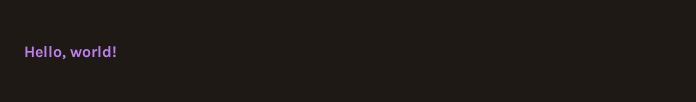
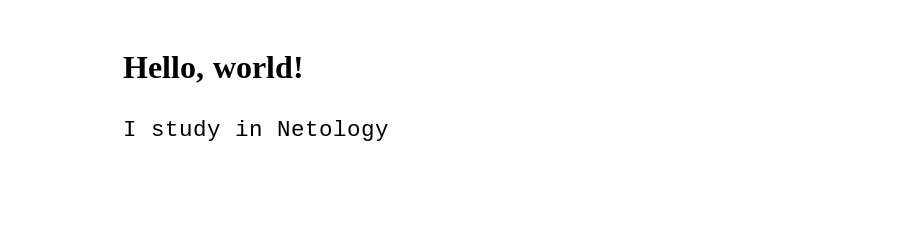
+ I study in Netology

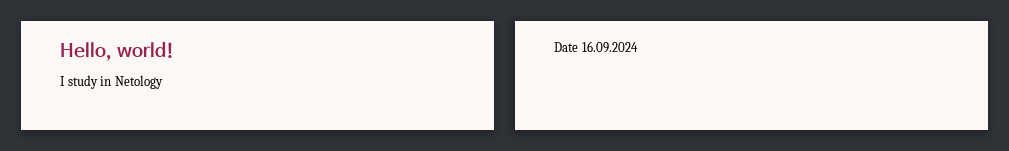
+ Date 16.09.2024

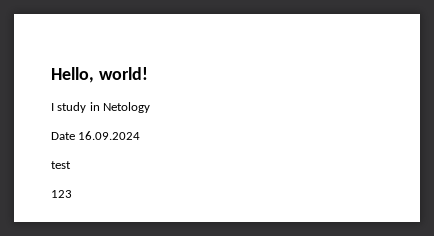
+ test
+ 123

